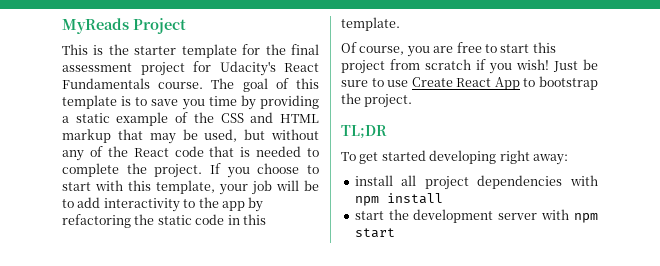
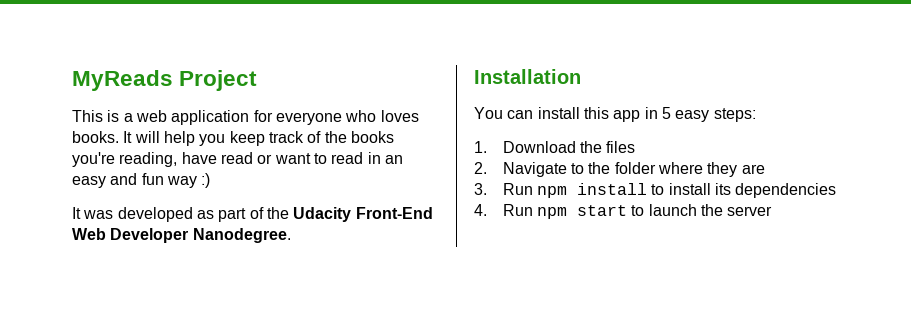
- This is the starter template for the final assessment project for Udacity's React Fundamentals course. The goal of this template is to save you time by providing a static example of the CSS and HTML markup that may be used, but without any of the React code that is needed to complete the project. If you choose to start with this template, your job will be to add interactivity to the app by refactoring the static code in this template.
- Of course, you are free to start this project from scratch if you wish! Just be sure to use Create React App to bootstrap the project.
- TL;DR
- To get started developing right away:
- install all project dependencies with npm install
- start the development server with npm start
+ This is a web application for everyone who loves books. It will help you keep track of the books you're reading, have read or want to read in an easy and fun way :)
+ It was developed as part of the Udacity Front-End Web Developer Nanodegree.
+ Installation
+ You can install this app in 5 easy steps:
+ 1. Download the files
+ 2. Navigate to the folder where they are
+ 3. Run npm install to install its dependencies
+ 4. Run npm start to launch the server

